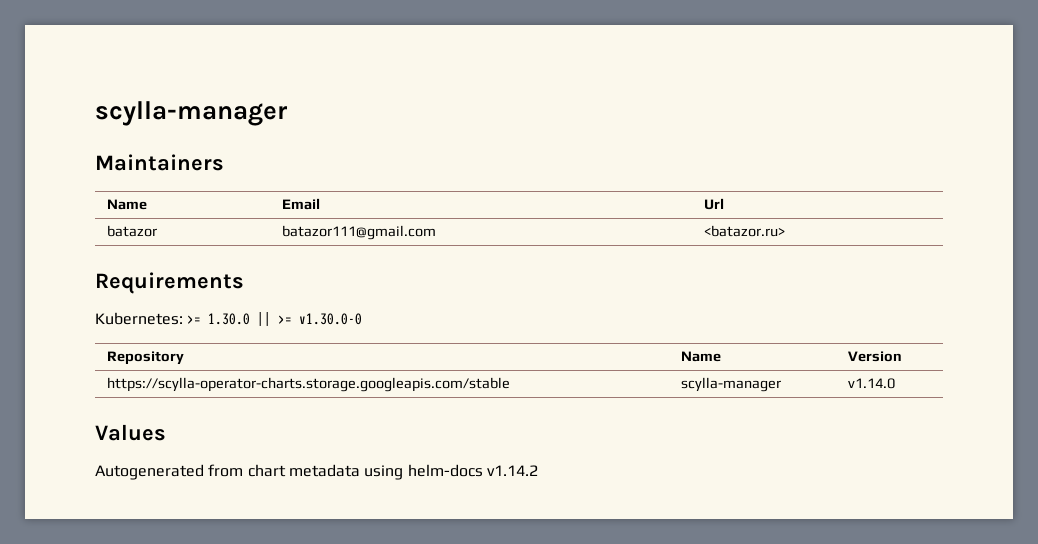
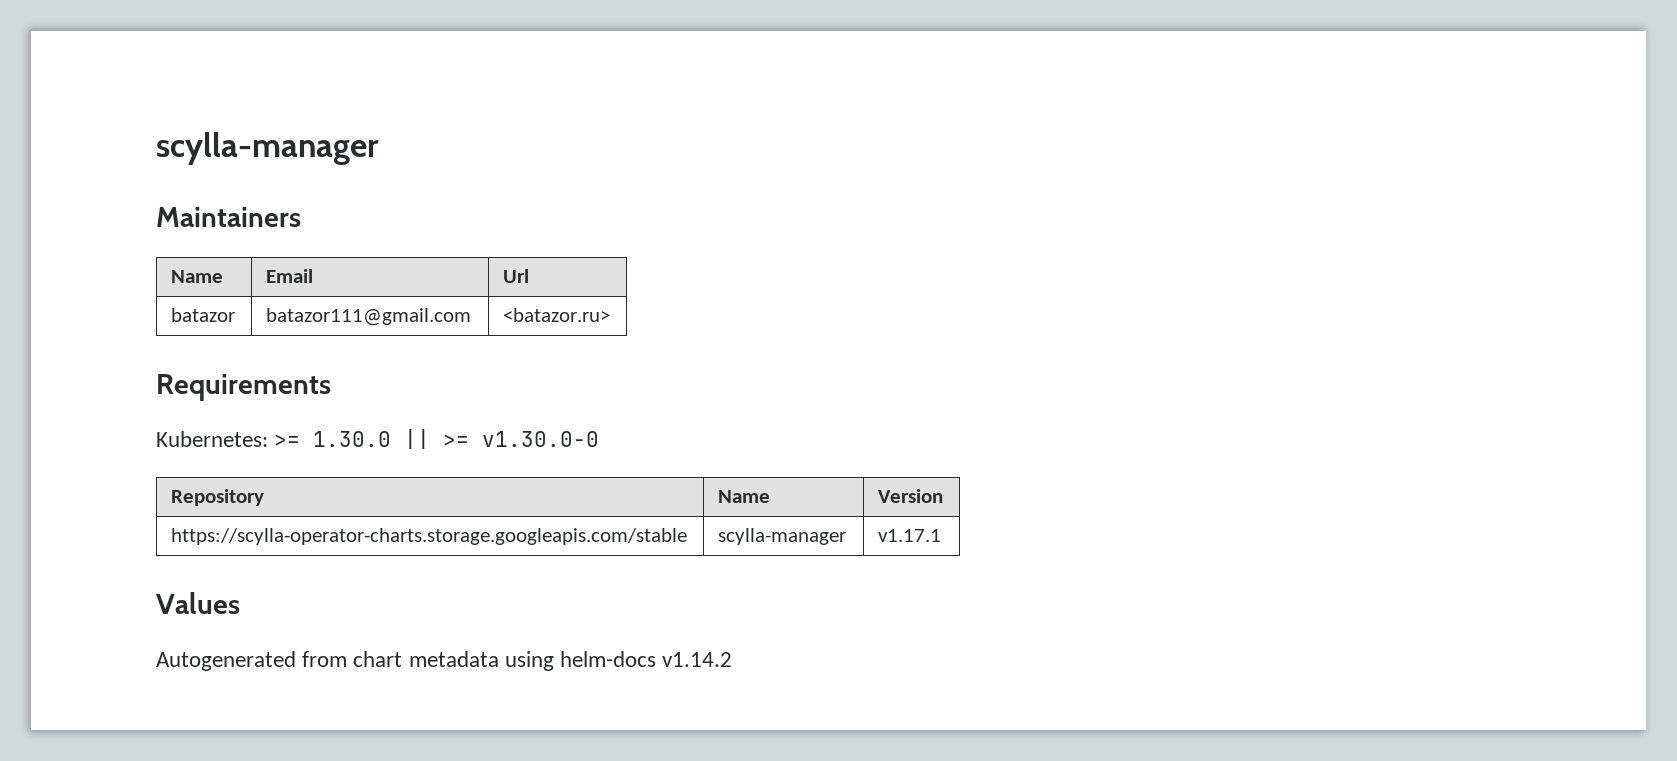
- https://scylla-operator-charts.storage.googleapis.com/stable | scylla-manager | v1.14.0
+ https://scylla-operator-charts.storage.googleapis.com/stable | scylla-manager | v1.17.1

